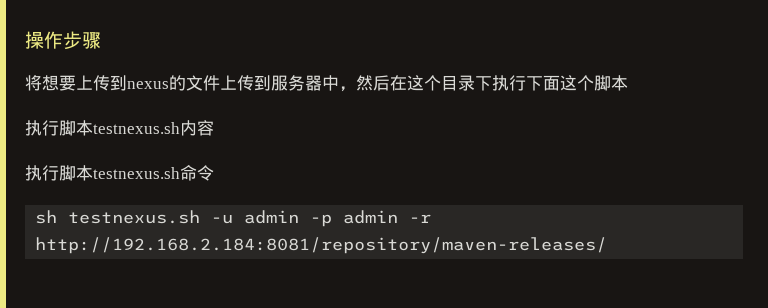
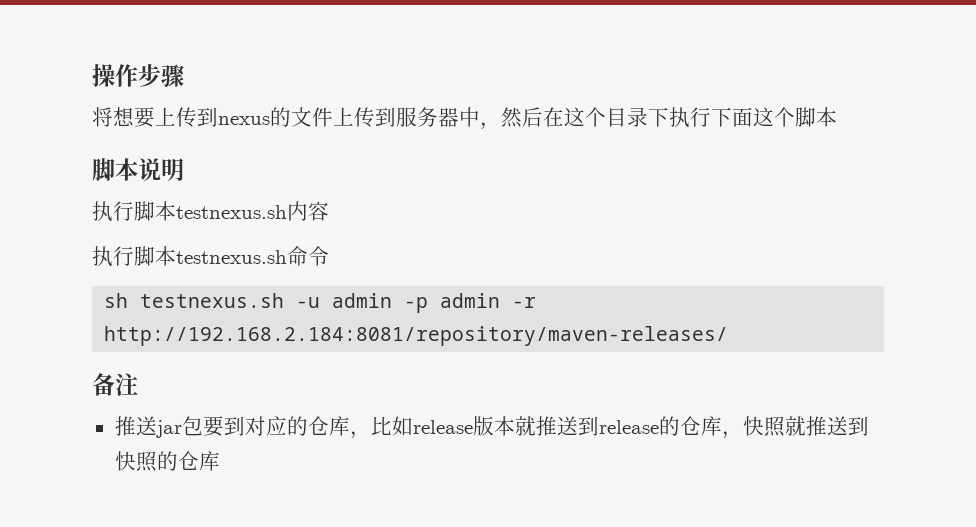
+ 脚本说明
+ 备注
+ 推送jar包要到对应的仓库，比如release版本就推送到release的仓库，快照就推送到快照的仓库

